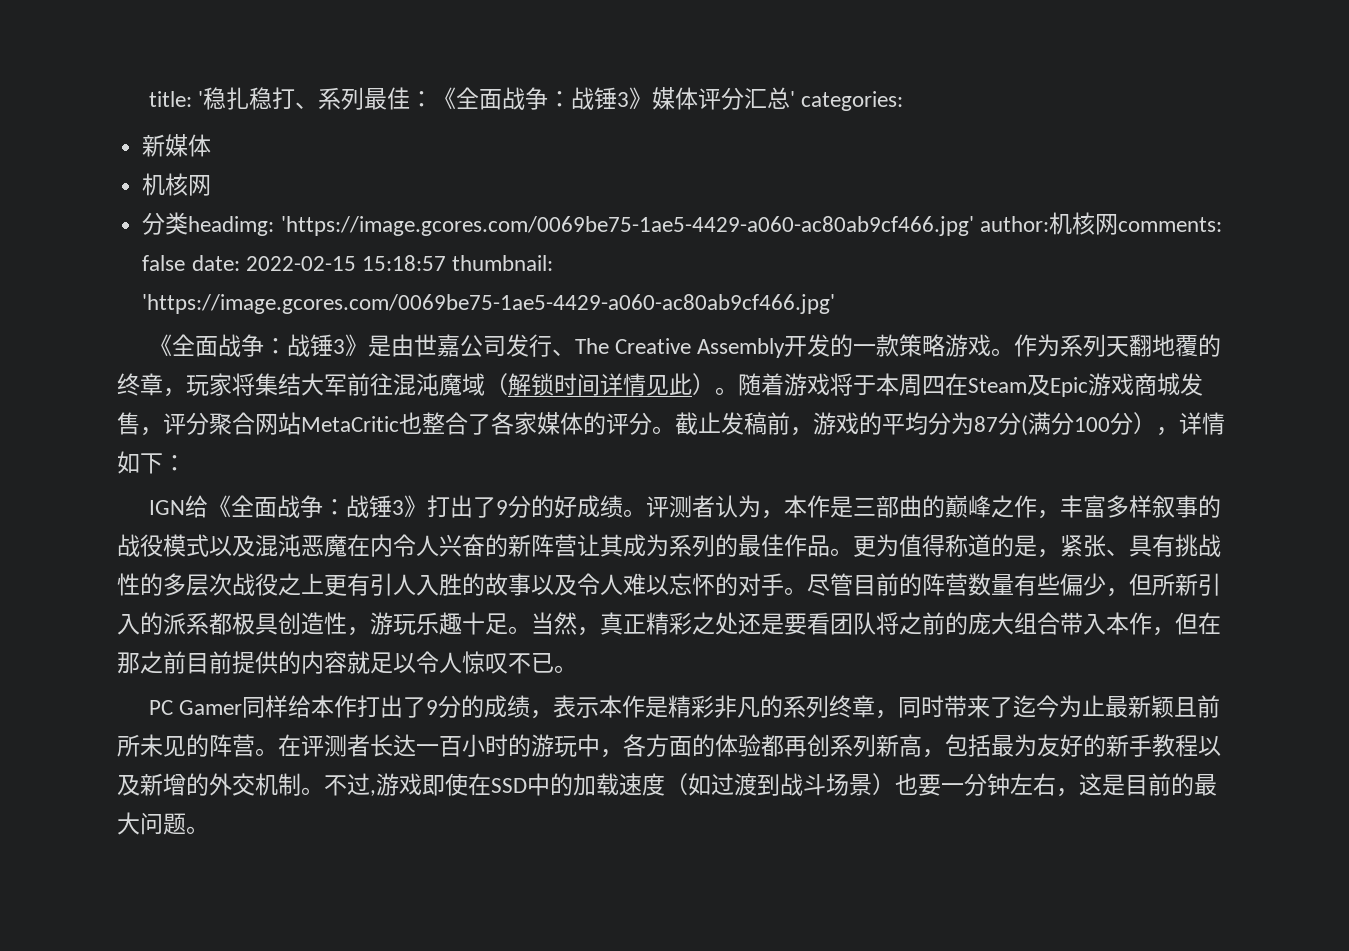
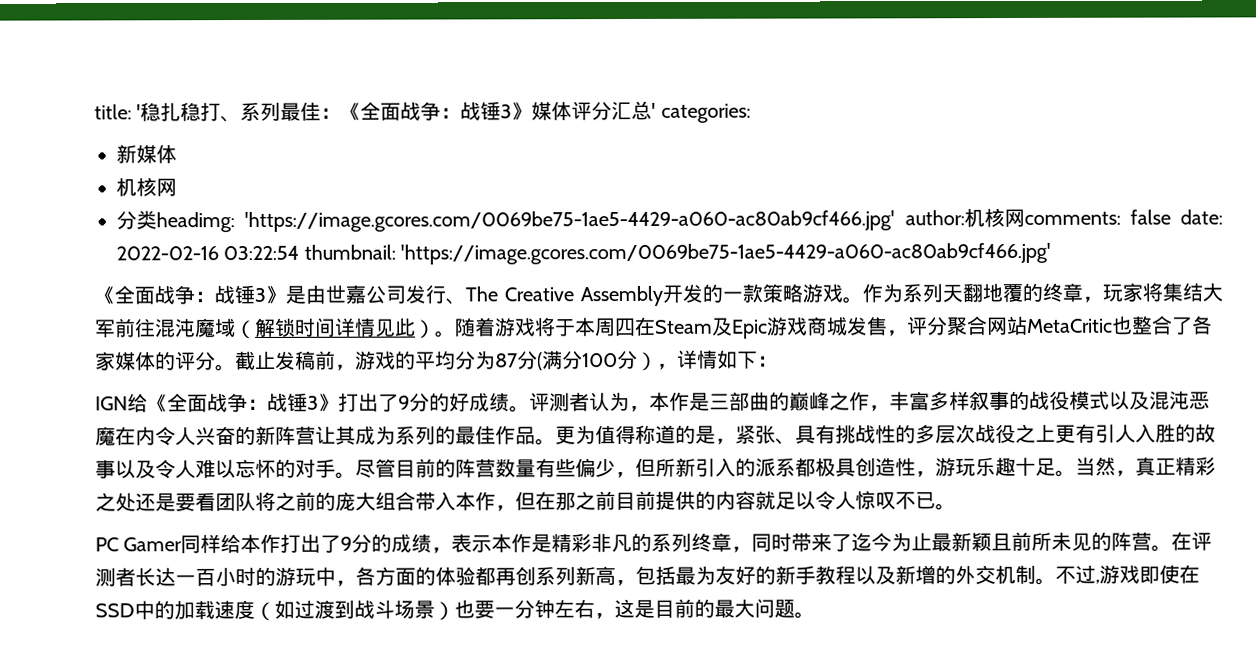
- 分类headimg: 'https://image.gcores.com/0069be75-1ae5-4429-a060-ac80ab9cf466.jpg' author:机核网comments: false date: 2022-02-15 15:18:57 thumbnail: 'https://image.gcores.com/0069be75-1ae5-4429-a060-ac80ab9cf466.jpg'
+ 分类headimg: 'https://image.gcores.com/0069be75-1ae5-4429-a060-ac80ab9cf466.jpg' author:机核网comments: false date: 2022-02-16 03:22:54 thumbnail: 'https://image.gcores.com/0069be75-1ae5-4429-a060-ac80ab9cf466.jpg'

